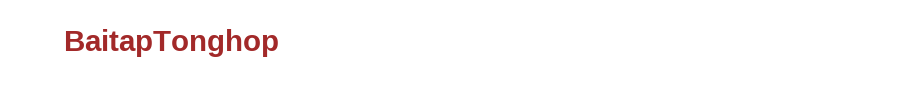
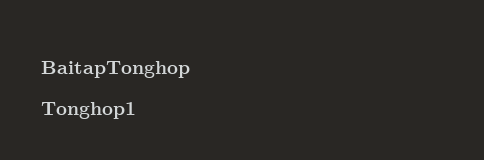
+ Tonghop1

